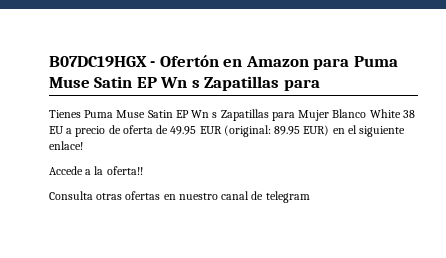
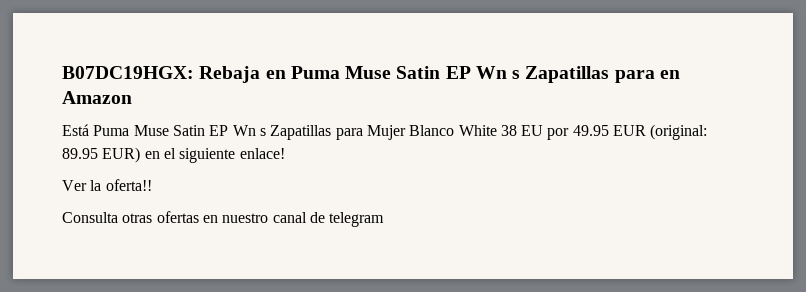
- B07DC19HGX - Ofertón en Amazon para Puma Muse Satin EP Wn s Zapatillas para
- Tienes Puma Muse Satin EP Wn s Zapatillas para Mujer Blanco White 38 EU a precio de oferta de 49.95 EUR (original: 89.95 EUR) en el siguiente enlace!
+ B07DC19HGX: Rebaja en Puma Muse Satin EP Wn s Zapatillas para en Amazon
+ Está Puma Muse Satin EP Wn s Zapatillas para Mujer Blanco White 38 EU por 49.95 EUR (original: 89.95 EUR) en el siguiente enlace!
- Accede a la oferta!!
+ Ver la oferta!!

